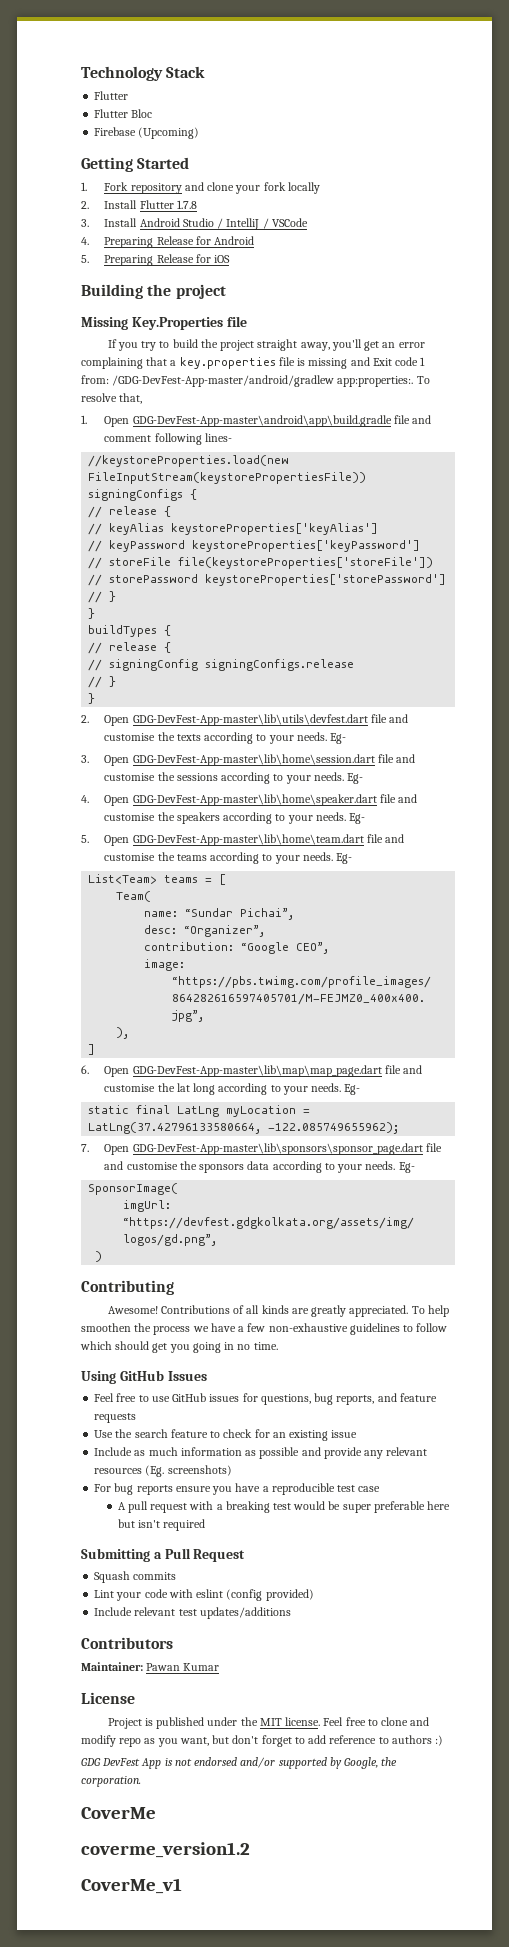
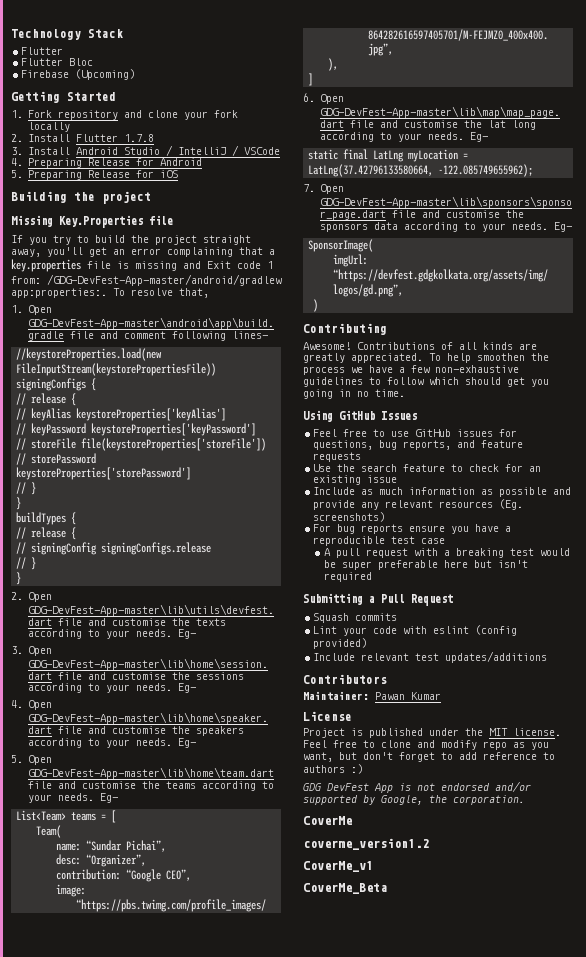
+ CoverMe_Beta

